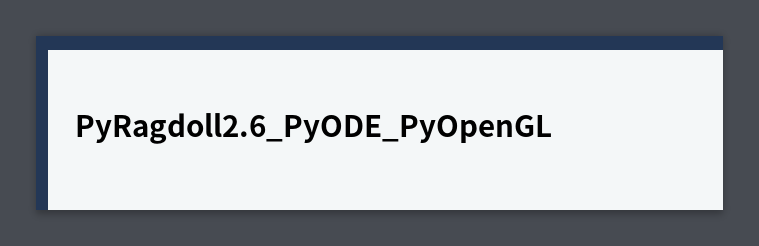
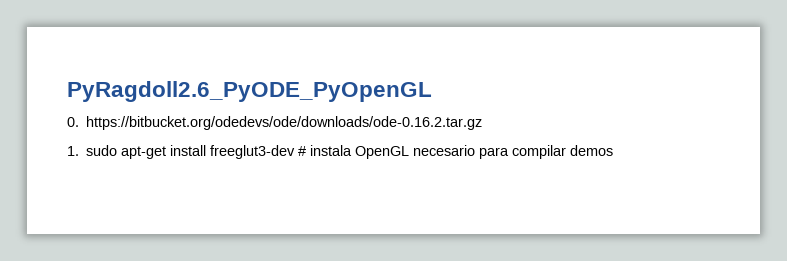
+ 0. https://bitbucket.org/odedevs/ode/downloads/ode-0.16.2.tar.gz
+ 1. sudo apt-get install freeglut3-dev # instala OpenGL necesario para compilar demos

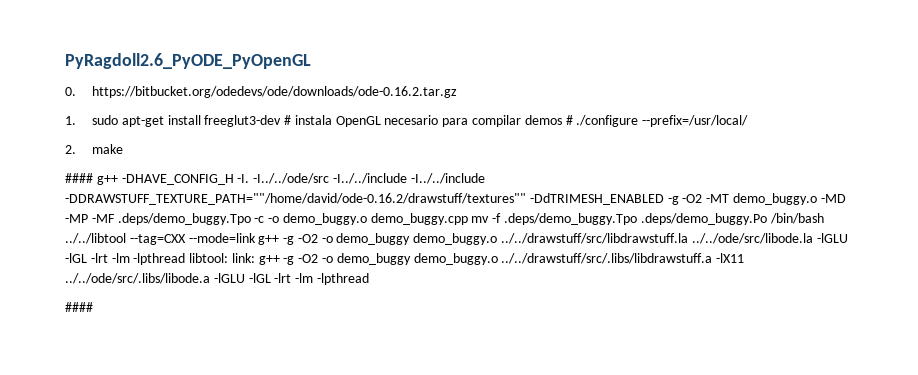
- 1. sudo apt-get install freeglut3-dev # instala OpenGL necesario para compilar demos
+ 1. sudo apt-get install freeglut3-dev # instala OpenGL necesario para compilar demos # ./configure --prefix=/usr/local/
+ 2. make
+ #### g++ -DHAVE_CONFIG_H -I. -I../../ode/src -I../../include -I../../include -DDRAWSTUFF_TEXTURE_PATH=""/home/david/ode-0.16.2/drawstuff/textures"" -DdTRIMESH_ENABLED -g -O2 -MT demo_buggy.o -MD -MP -MF .deps/demo_buggy.Tpo -c -o demo_buggy.o demo_buggy.cpp mv -f .deps/demo_buggy.Tpo .deps/demo_buggy.Po /bin/bash ../../libtool --tag=CXX --mode=link g++ -g -O2 -o demo_buggy demo_buggy.o ../../drawstuff/src/libdrawstuff.la ../../ode/src/libode.la -lGLU -lGL -lrt -lm -lpthread libtool: link: g++ -g -O2 -o demo_buggy demo_buggy.o ../../drawstuff/src/.libs/libdrawstuff.a -lX11 ../../ode/src/.libs/libode.a -lGLU -lGL -lrt -lm -lpthread
+ ####

